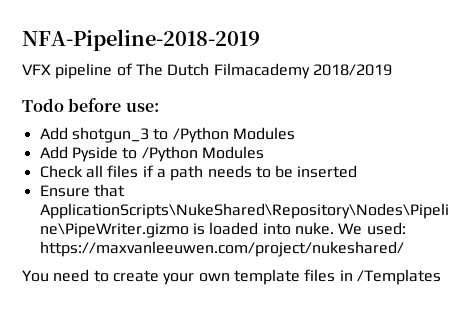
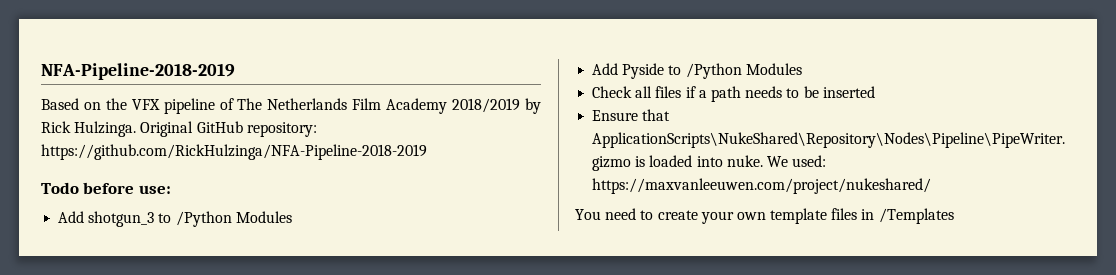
- VFX pipeline of The Dutch Filmacademy 2018/2019
+ Based on the VFX pipeline of The Netherlands Film Academy 2018/2019 by Rick Hulzinga. Original GitHub repository: https://github.com/RickHulzinga/NFA-Pipeline-2018-2019

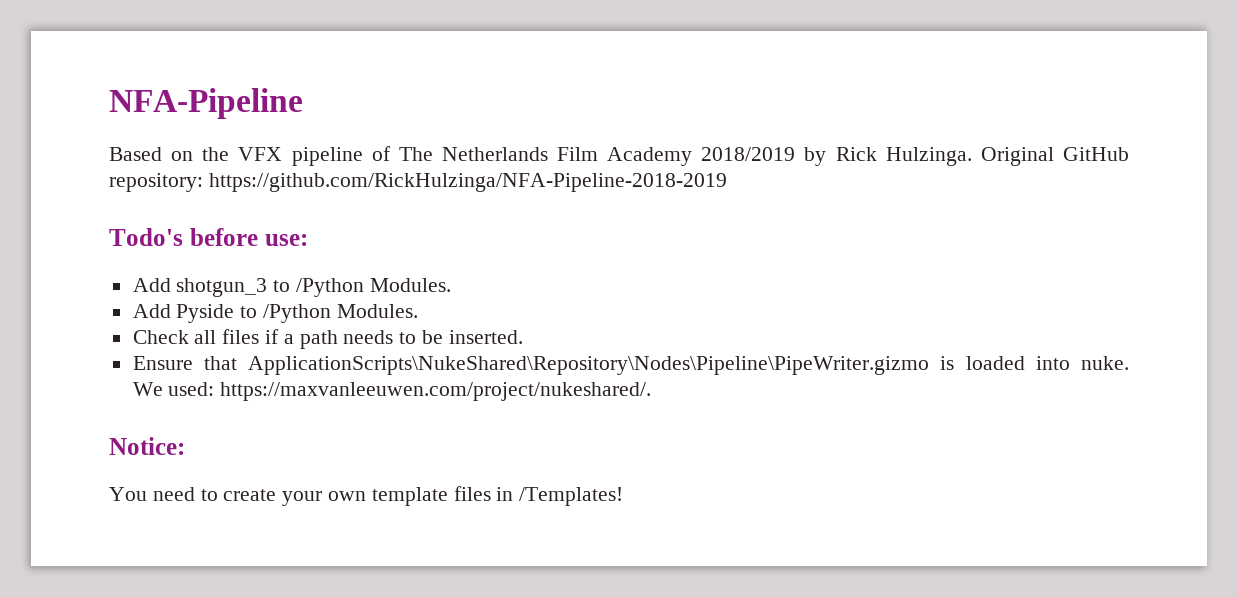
- NFA-Pipeline-2018-2019
+ NFA-Pipeline
- Todo before use:
+ Todo's before use:
- Add shotgun_3 to /Python Modules
+ Add shotgun_3 to /Python Modules.
- Add Pyside to /Python Modules
+ Add Pyside to /Python Modules.
- Check all files if a path needs to be inserted
+ Check all files if a path needs to be inserted.
- We used: https://maxvanleeuwen.com/project/nukeshared/
+ We used: https://maxvanleeuwen.com/project/nukeshared/.
+ Notice:
- You need to create your own template files in /Templates
+ You need to create your own template files in /Templates!

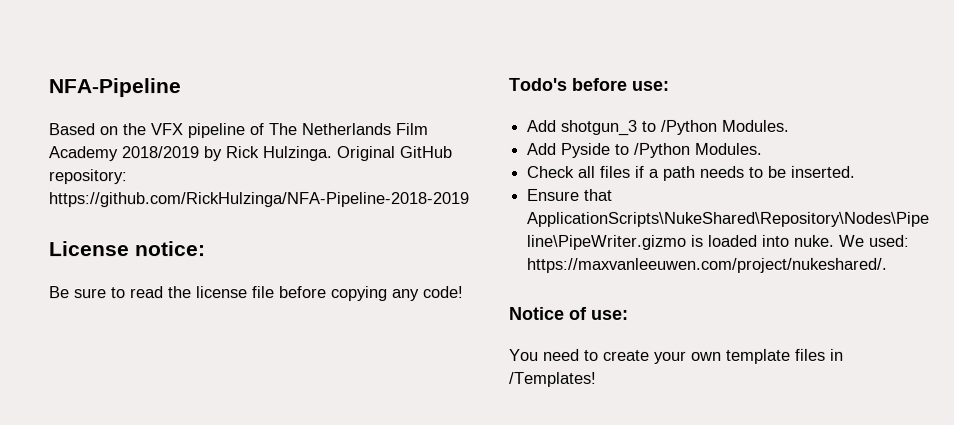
+ License notice:
+ Be sure to read the license file before copying any code!
- Notice:
+ Notice of use:

